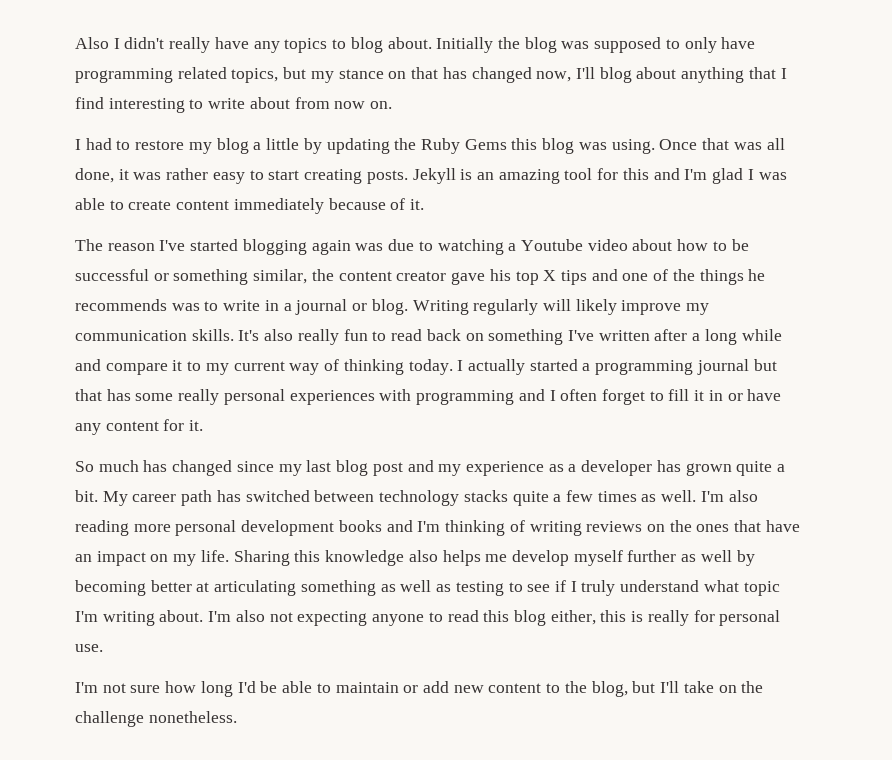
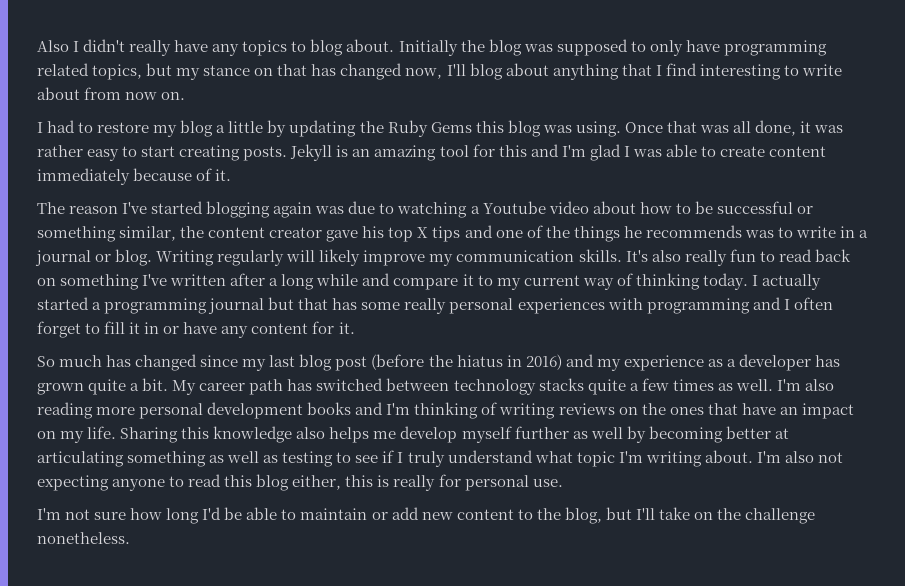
- So much has changed since my last blog post and my experience as a developer has grown quite a bit.
+ So much has changed since my last blog post (before the hiatus in 2016) and my experience as a developer has grown quite a bit.

